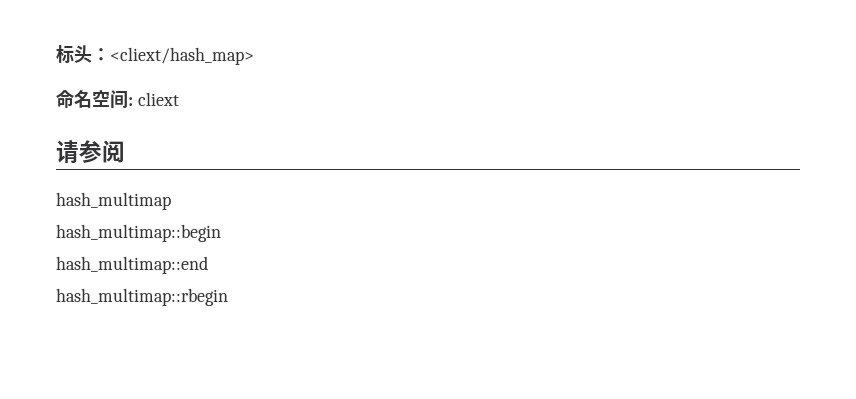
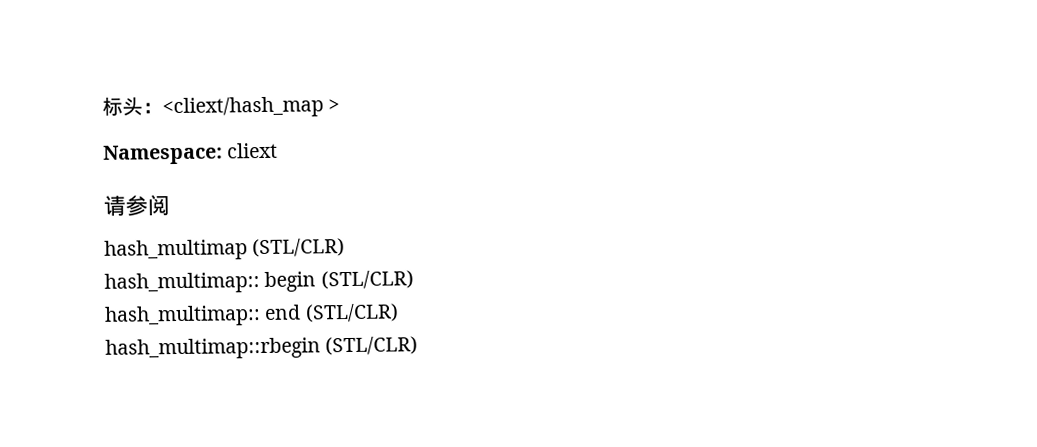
- 标头：<cliext/hash_map>
- 命名空间: cliext
+ 标头：<cliext/hash_map >
+ Namespace: cliext
- hash_multimap
- hash_multimap::begin
- hash_multimap::end
+ hash_multimap (STL/CLR)
+ hash_multimap:: begin (STL/CLR)
+ hash_multimap:: end (STL/CLR)
- hash_multimap::rbegin
+ hash_multimap::rbegin (STL/CLR)

